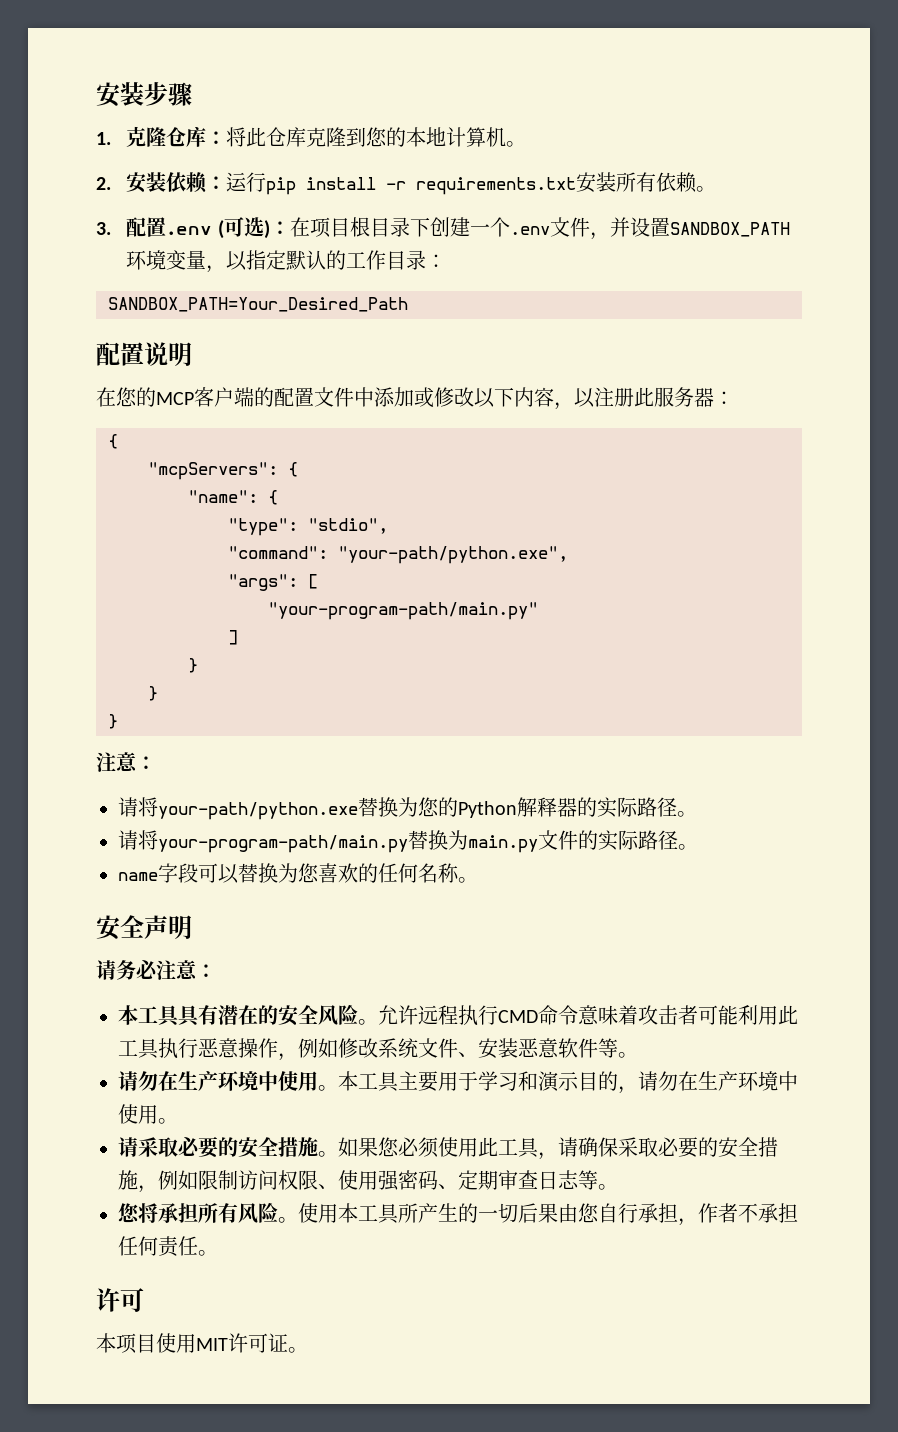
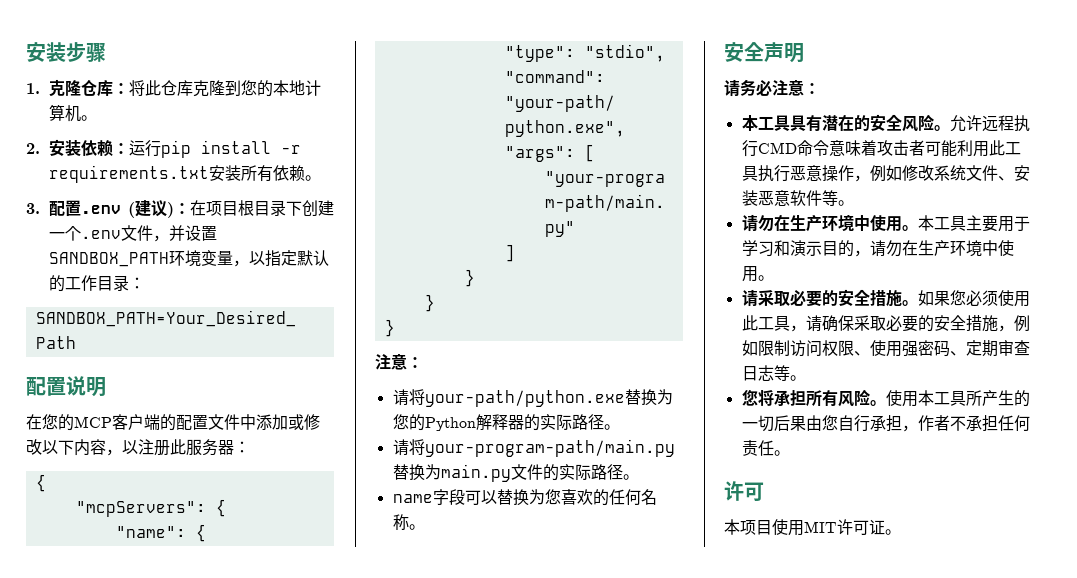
- 3.配置.env (可选)：在项目根目录下创建一个.env文件，并设置SANDBOX_PATH环境变量，以指定默认的工作目录：
+ 3.配置.env (建议)：在项目根目录下创建一个.env文件，并设置SANDBOX_PATH环境变量，以指定默认的工作目录：

